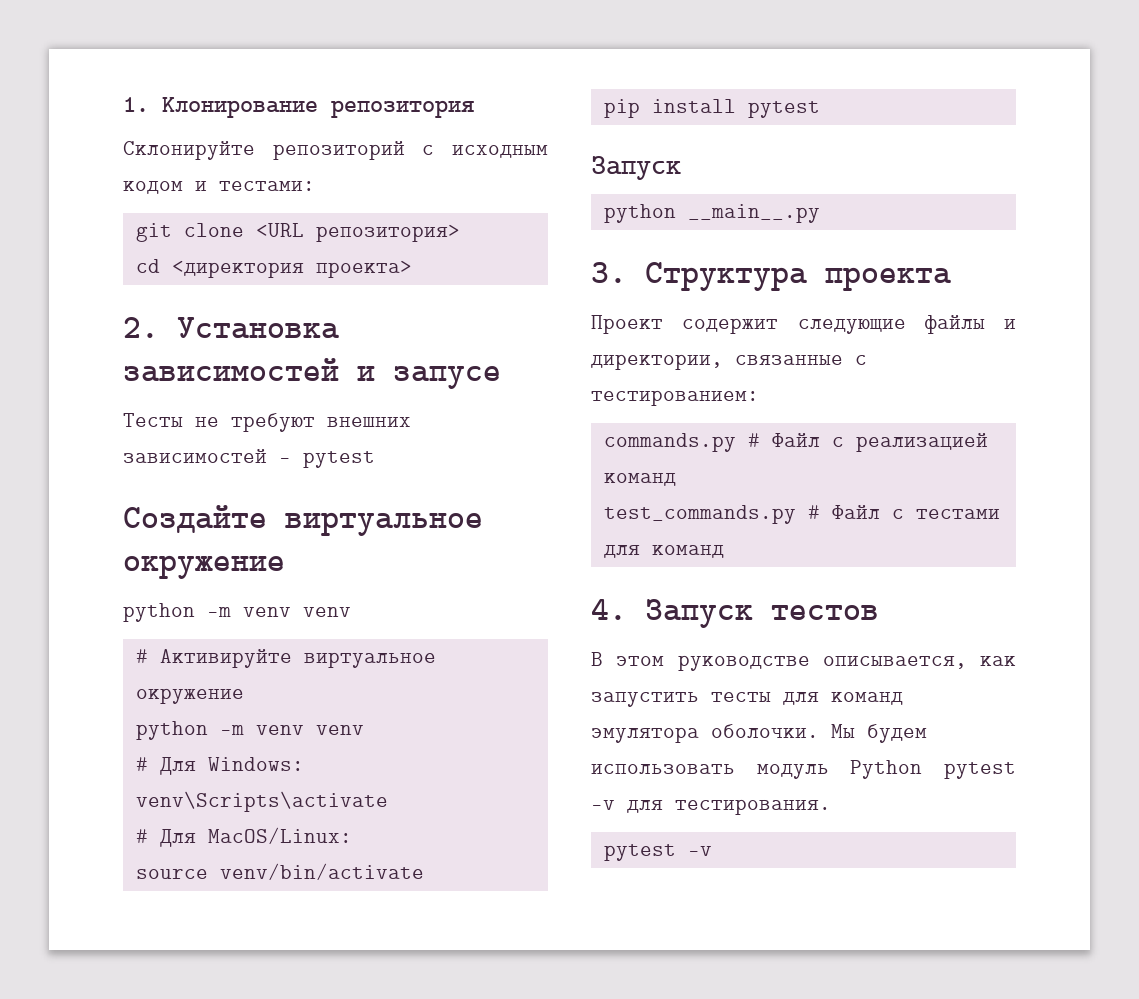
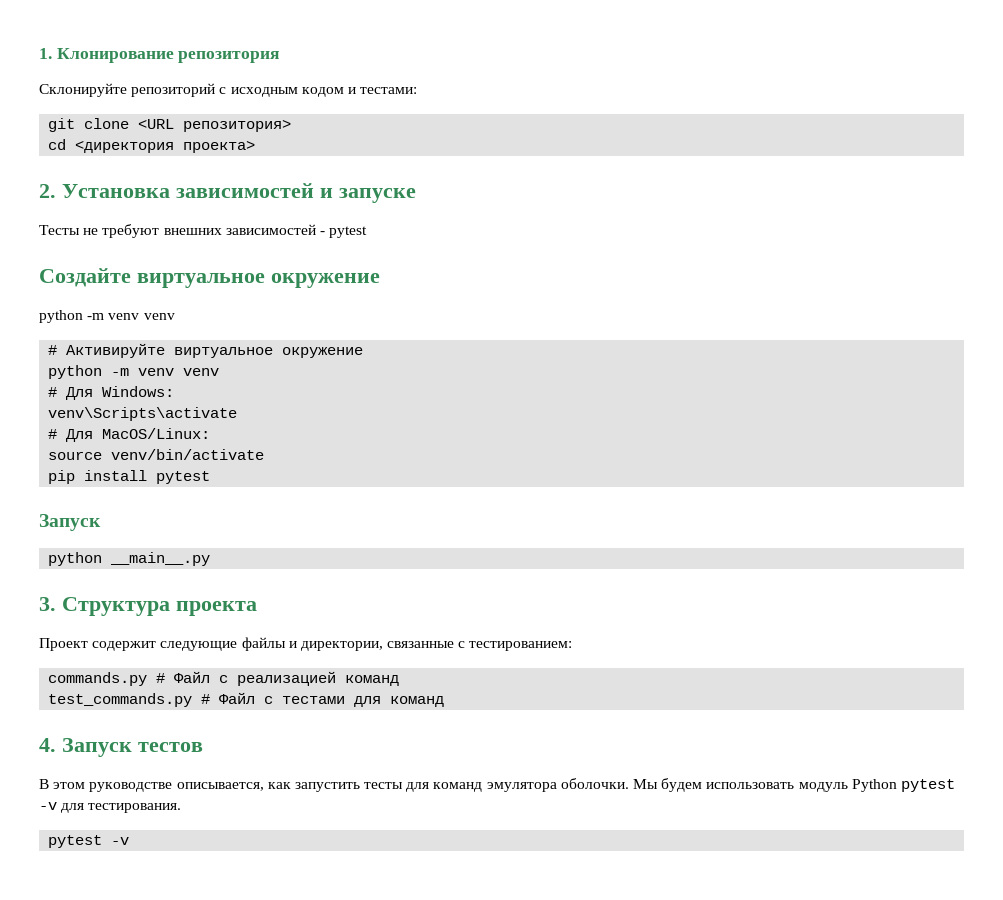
- 2. Установка зависимостей и запусе
+ 2. Установка зависимостей и запуске

